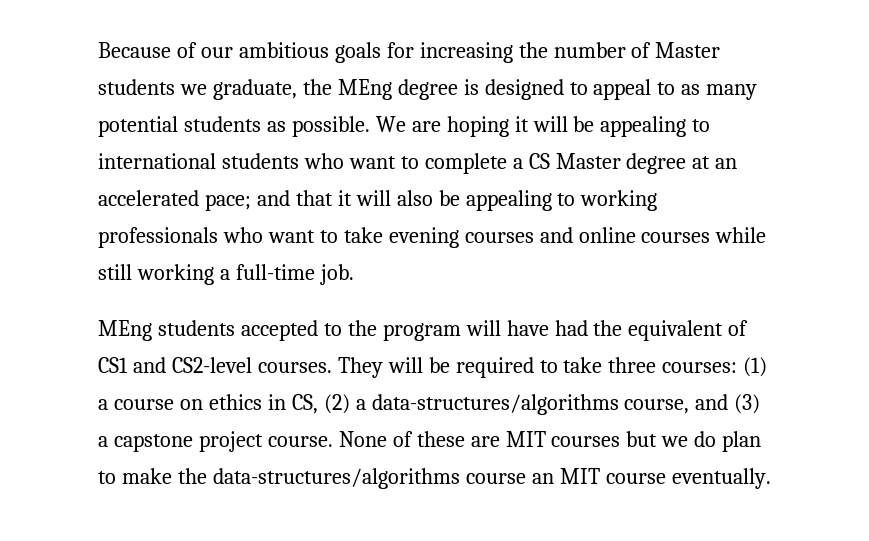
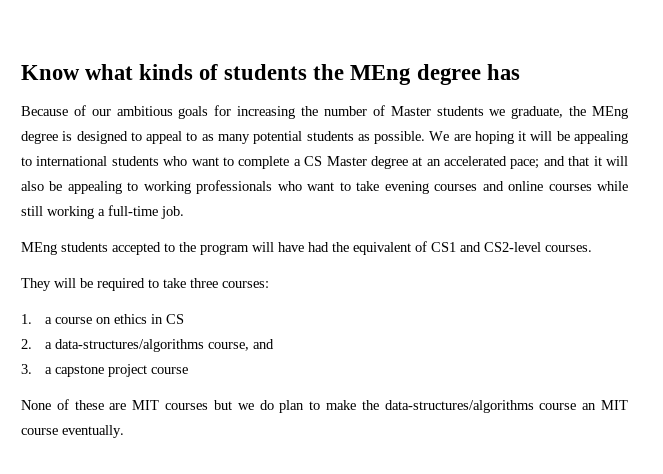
+ Know what kinds of students the MEng degree has
- MEng students accepted to the program will have had the equivalent of CS1 and CS2-level courses. They will be required to take three courses: (1) a course on ethics in CS, (2) a data-structures/algorithms course, and (3) a capstone project course. None of these are MIT courses but we do plan to make the data-structures/algorithms course an MIT course eventually.
+ MEng students accepted to the program will have had the equivalent of CS1 and CS2-level courses.
+ They will be required to take three courses:
+ 1. a course on ethics in CS
+ 2. a data-structures/algorithms course, and
+ 3. a capstone project course
+ None of these are MIT courses but we do plan to make the data-structures/algorithms course an MIT course eventually.

